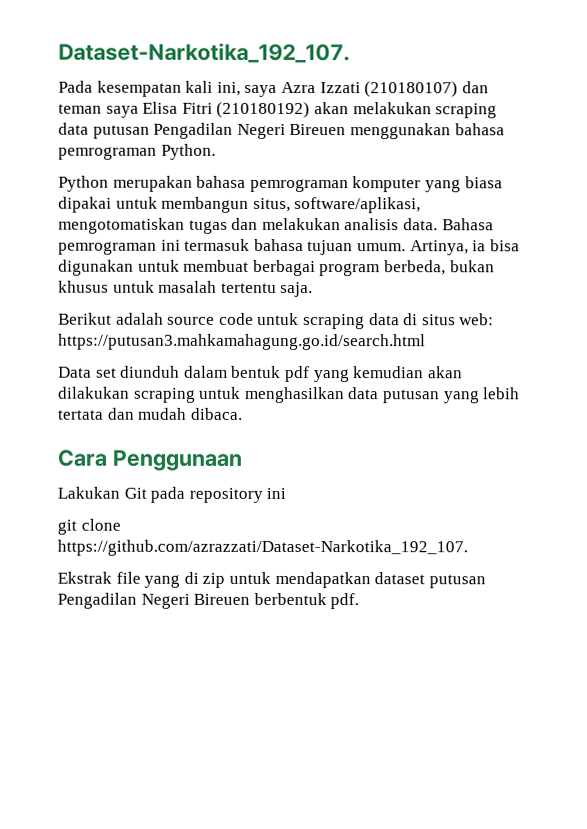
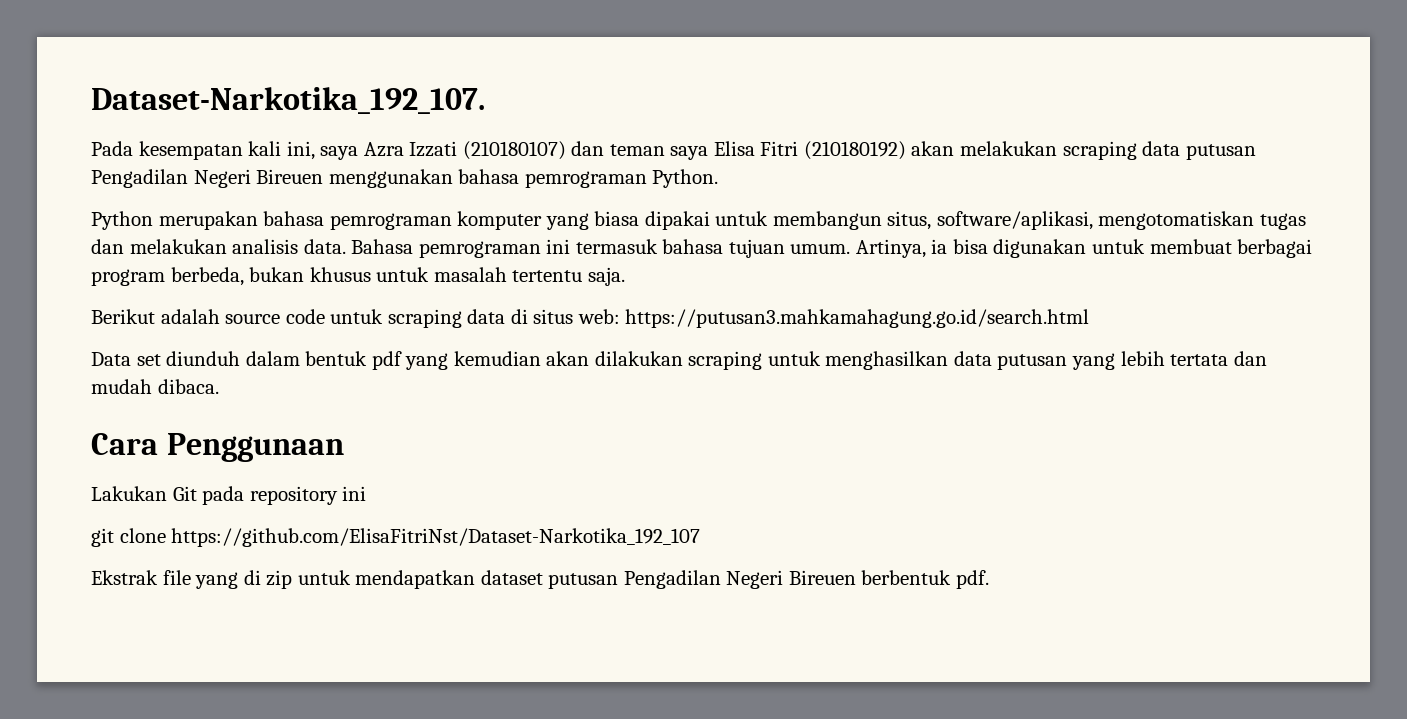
- git clone https://github.com/azrazzati/Dataset-Narkotika_192_107.
+ git clone https://github.com/ElisaFitriNst/Dataset-Narkotika_192_107

